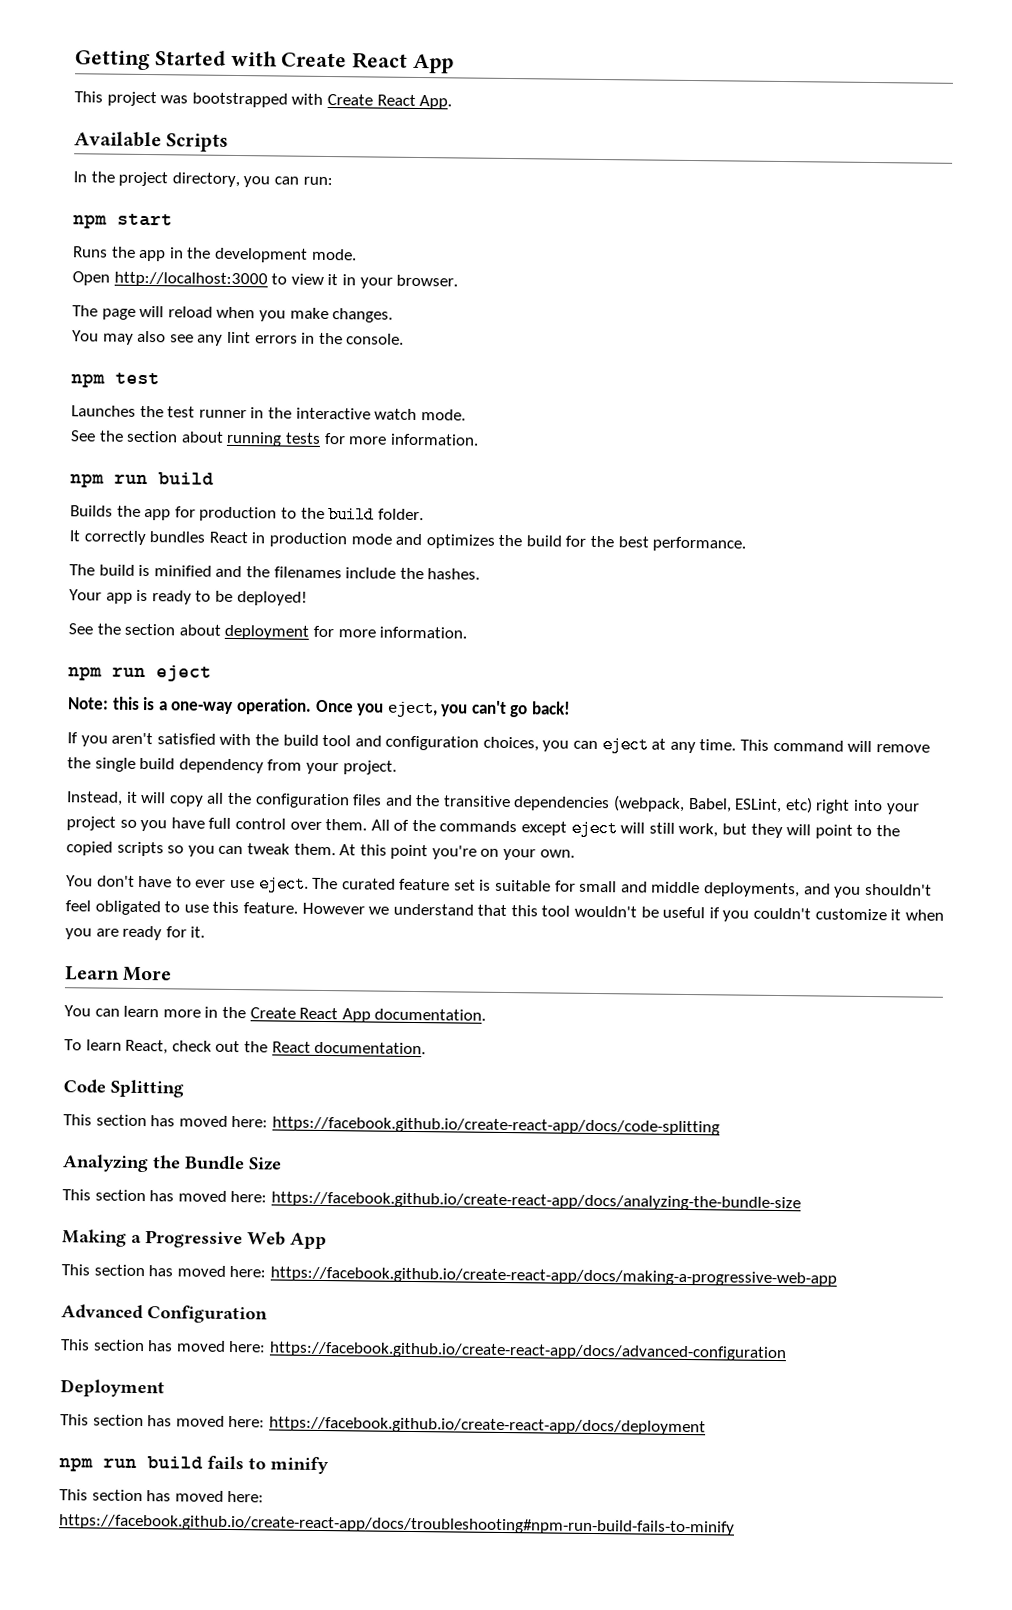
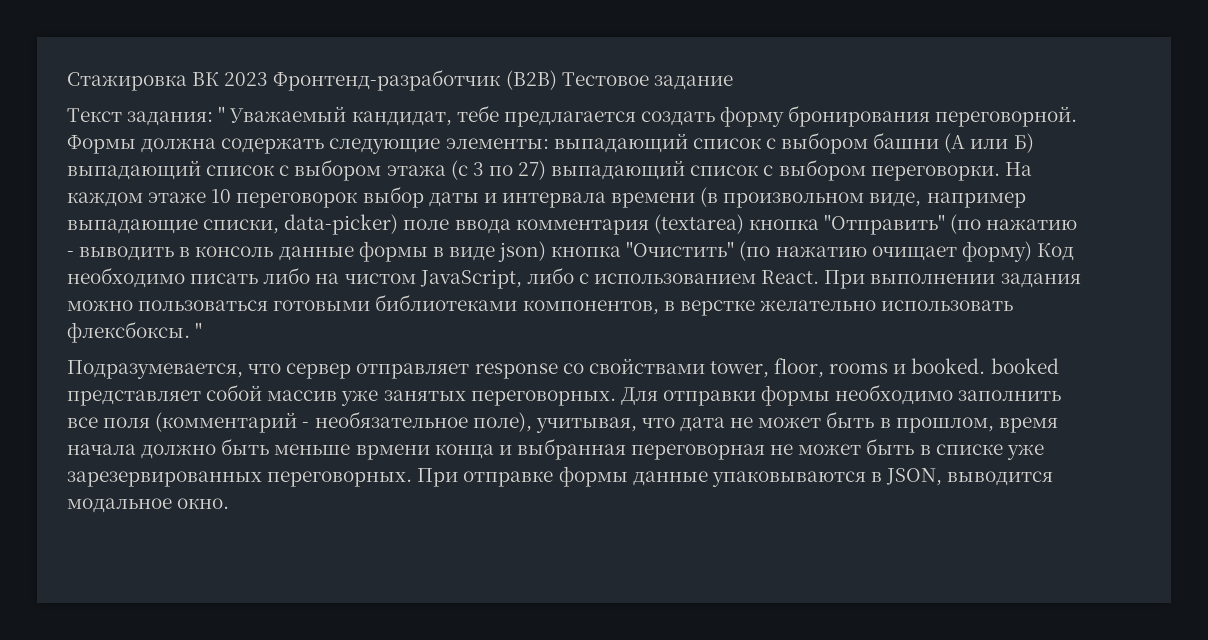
- Getting Started with Create React App
- This project was bootstrapped with Create React App.
- Available Scripts
- In the project directory, you can run:
- npm start
- Runs the app in the development mode.
- Open http://localhost:3000 to view it in your browser.
- The page will reload when you make changes.
- You may also see any lint errors in the console.
- npm test
- Launches the test runner in the interactive watch mode.
- See the section about running tests for more information.
- npm run build
- Builds the app for production to the build folder.
- It correctly bundles React in production mode and optimizes the build for the best performance.
- The build is minified and the filenames include the hashes.
- Your app is ready to be deployed!
- See the section about deployment for more information.
- npm run eject
- Note: this is a one-way operation. Once you eject, you can't go back!
- If you aren't satisfied with the build tool and configuration choices, you can eject at any time. This command will remove the single build dependency from your project.
- Instead, it will copy all the configuration files and the transitive dependencies (webpack, Babel, ESLint, etc) right into your project so you have full control over them. All of the commands except eject will still work, but they will point to the copied scripts so you can tweak them. At this point you're on your own.
- You don't have to ever use eject. The curated feature set is suitable for small and middle deployments, and you shouldn't feel obligated to use this feature. However we understand that this tool wouldn't be useful if you couldn't customize it when you are ready for it.
- Learn More
- You can learn more in the Create React App documentation.
- To learn React, check out the React documentation.
- Code Splitting
- This section has moved here: https://facebook.github.io/create-react-app/docs/code-splitting
- Analyzing the Bundle Size
- This section has moved here: https://facebook.github.io/create-react-app/docs/analyzing-the-bundle-size
- Making a Progressive Web App
- This section has moved here: https://facebook.github.io/create-react-app/docs/making-a-progressive-web-app
- Advanced Configuration
- This section has moved here: https://facebook.github.io/create-react-app/docs/advanced-configuration
- Deployment
- This section has moved here: https://facebook.github.io/create-react-app/docs/deployment
- npm run build fails to minify
- This section has moved here: https://facebook.github.io/create-react-app/docs/troubleshooting#npm-run-build-fails-to-minify
+ Стажировка ВК 2023 Фронтенд-разработчик (B2B) Тестовое задание
+ Текст задания: " Уважаемый кандидат, тебе предлагается создать форму бронирования переговорной. Формы должна содержать следующие элементы: выпадающий список с выбором башни (А или Б) выпадающий список с выбором этажа (с 3 по 27) выпадающий список с выбором переговорки. На каждом этаже 10 переговорок выбор даты и интервала времени (в произвольном виде, например выпадающие списки, data-picker) поле ввода комментария (textarea) кнопка "Отправить" (по нажатию - выводить в консоль данные формы в виде json) кнопка "Очистить" (по нажатию очищает форму) Код необходимо писать либо на чистом JavaScript, либо с использованием React. При выполнении задания можно пользоваться готовыми библиотеками компонентов, в верстке желательно использовать флексбоксы. "
+ Подразумевается, что сервер отправляет response со свойствами tower, floor, rooms и booked. booked представляет собой массив уже занятых переговорных. Для отправки формы необходимо заполнить все поля (комментарий - необязательное поле), учитывая, что дата не может быть в прошлом, время начала должно быть меньше врмени конца и выбранная переговорная не может быть в списке уже зарезервированных переговорных. При отправке формы данные упаковываются в JSON, выводится модальное окно.

